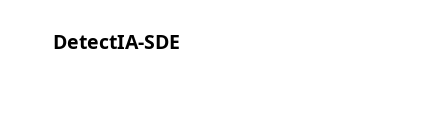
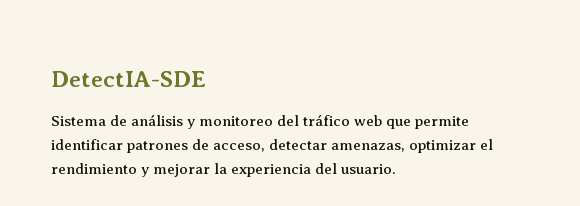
+ Sistema de análisis y monitoreo del tráfico web que permite identificar patrones de acceso, detectar amenazas, optimizar el rendimiento y mejorar la experiencia del usuario.

